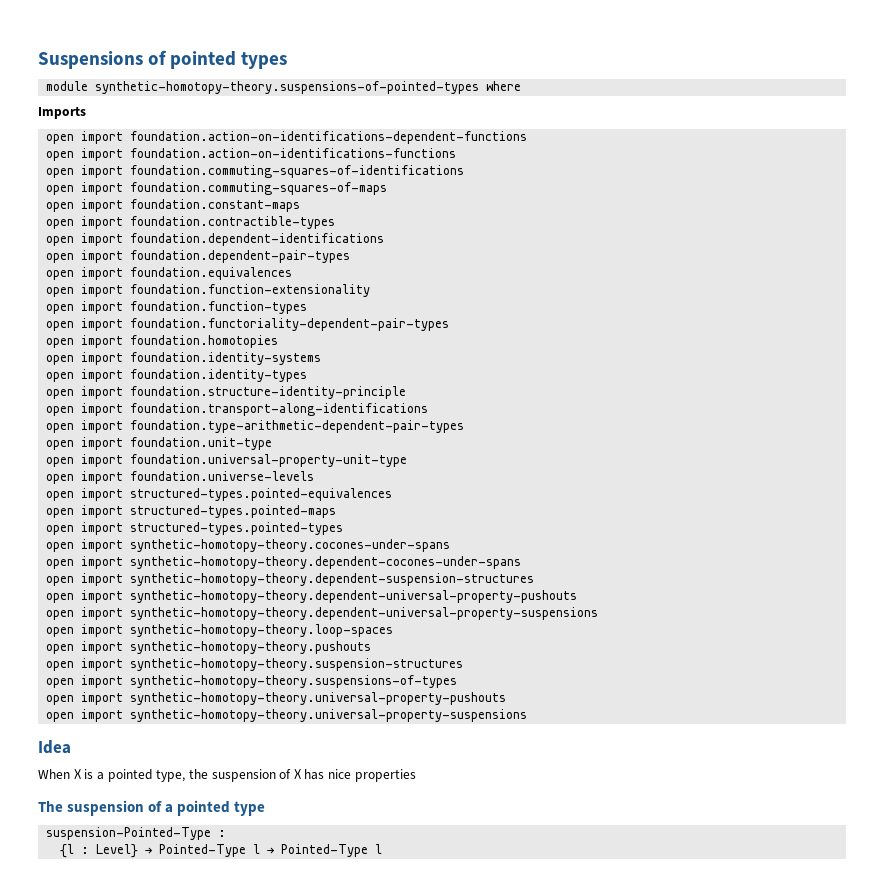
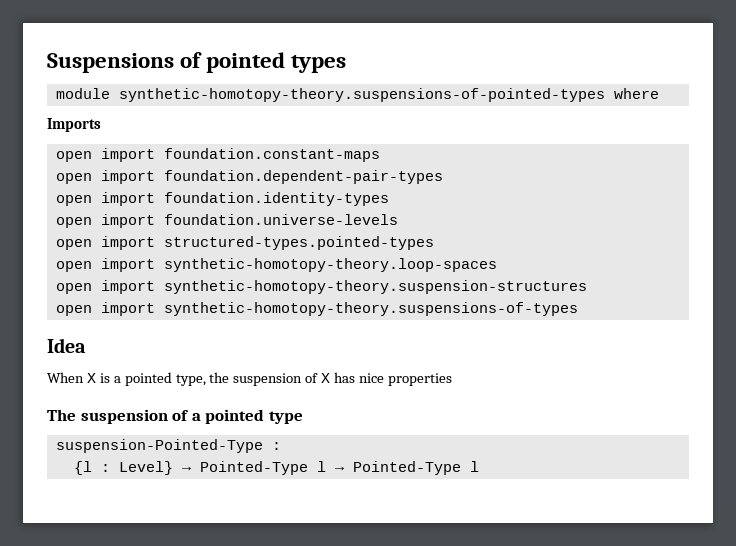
- open import foundation.action-on-identifications-dependent-functions
- open import foundation.action-on-identifications-functions
- open import foundation.commuting-squares-of-identifications
- open import foundation.commuting-squares-of-maps
  open import foundation.constant-maps
- open import foundation.contractible-types
- open import foundation.dependent-identifications
  open import foundation.dependent-pair-types
- open import foundation.equivalences
- open import foundation.function-extensionality
- open import foundation.function-types
- open import foundation.functoriality-dependent-pair-types
- open import foundation.homotopies
- open import foundation.identity-systems
  open import foundation.identity-types
- open import foundation.structure-identity-principle
- open import foundation.transport-along-identifications
- open import foundation.type-arithmetic-dependent-pair-types
- open import foundation.unit-type
- open import foundation.universal-property-unit-type
  open import foundation.universe-levels
- open import structured-types.pointed-equivalences
- open import structured-types.pointed-maps
  open import structured-types.pointed-types
- open import synthetic-homotopy-theory.cocones-under-spans
- open import synthetic-homotopy-theory.dependent-cocones-under-spans
- open import synthetic-homotopy-theory.dependent-suspension-structures
- open import synthetic-homotopy-theory.dependent-universal-property-pushouts
- open import synthetic-homotopy-theory.dependent-universal-property-suspensions
- open import synthetic-homotopy-theory.pushouts
- open import synthetic-homotopy-theory.universal-property-pushouts
- open import synthetic-homotopy-theory.universal-property-suspensions

